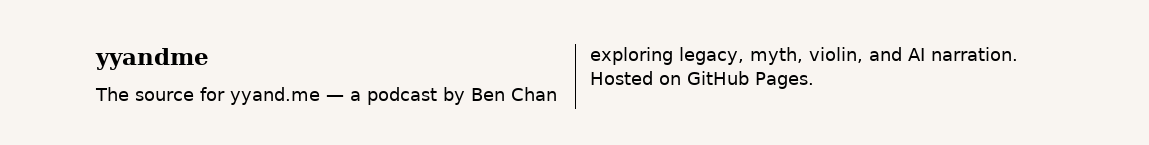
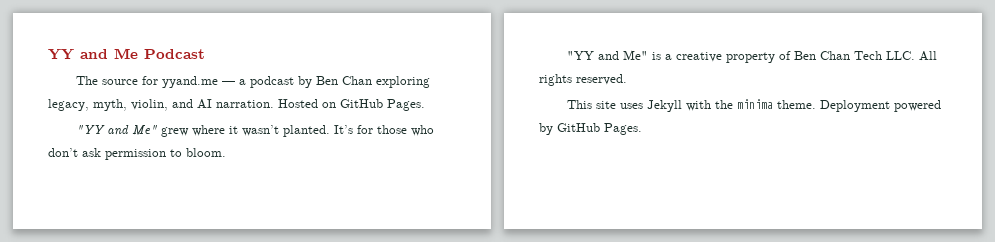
- yyandme
+ YY and Me Podcast
+ "YY and Me" grew where it wasn’t planted. It’s for those who don’t ask permission to bloom.
+ "YY and Me" is a creative property of Ben Chan Tech LLC. All rights reserved.
+ This site uses Jekyll with the minima theme. Deployment powered by GitHub Pages.

